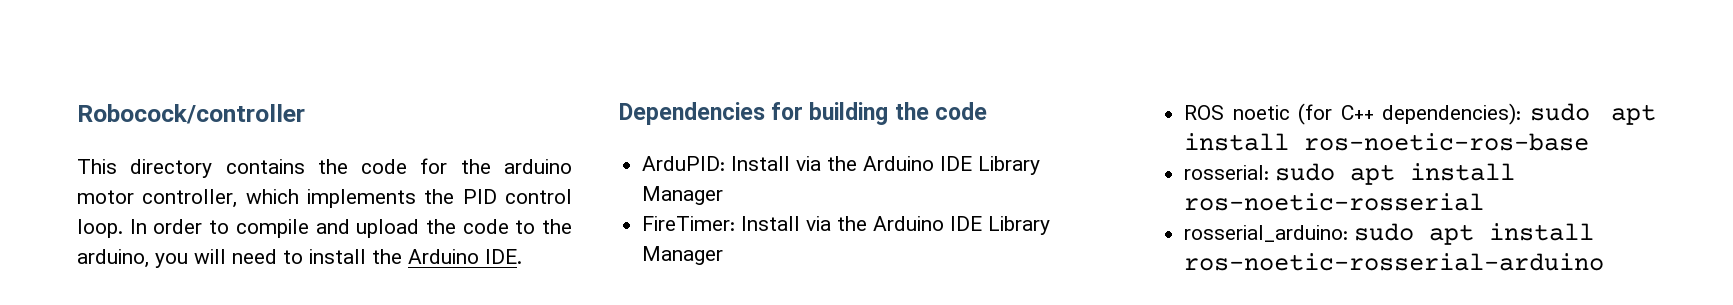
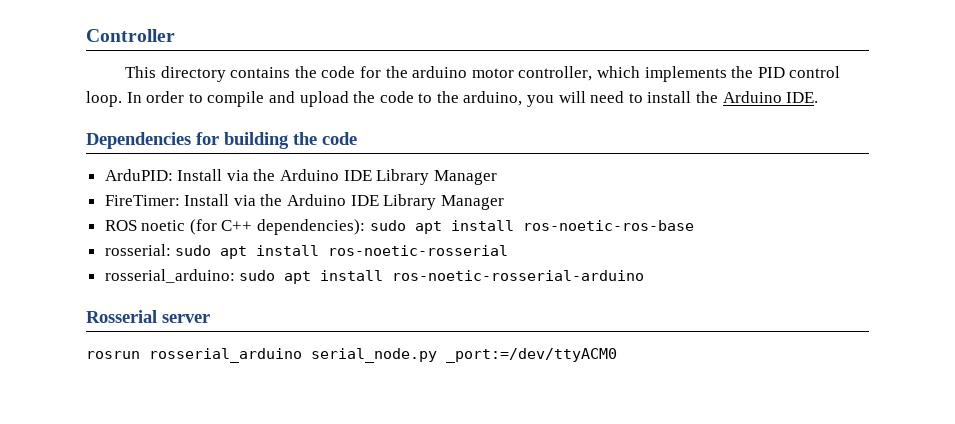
- Robocock/controller
+ Controller
+ Rosserial server
+ rosrun rosserial_arduino serial_node.py _port:=/dev/ttyACM0

